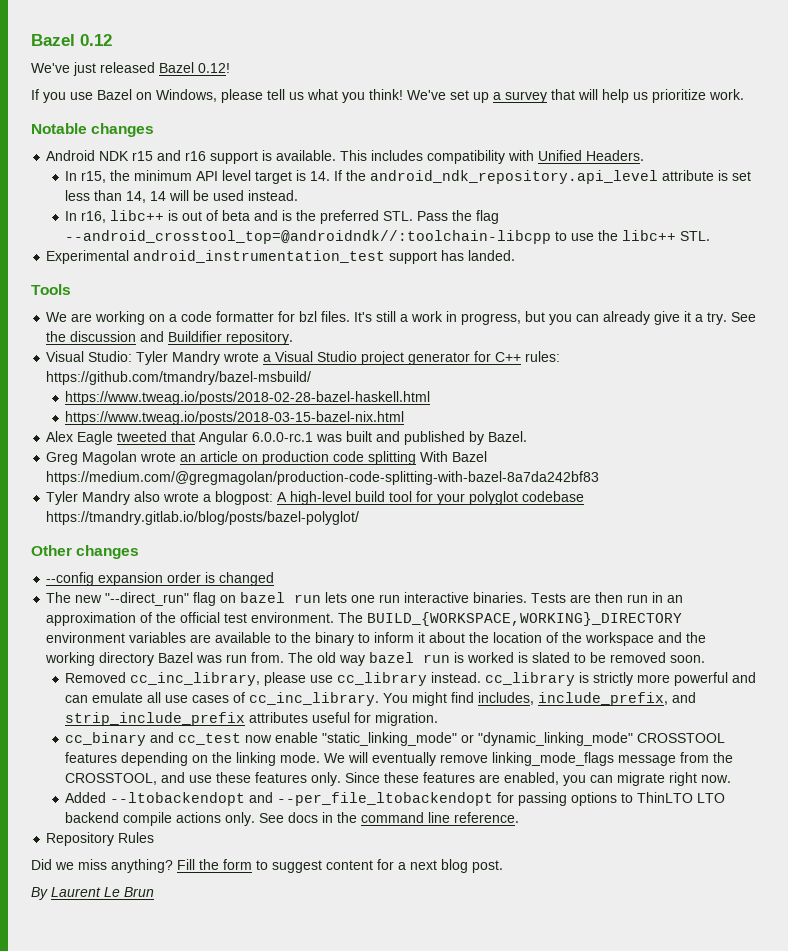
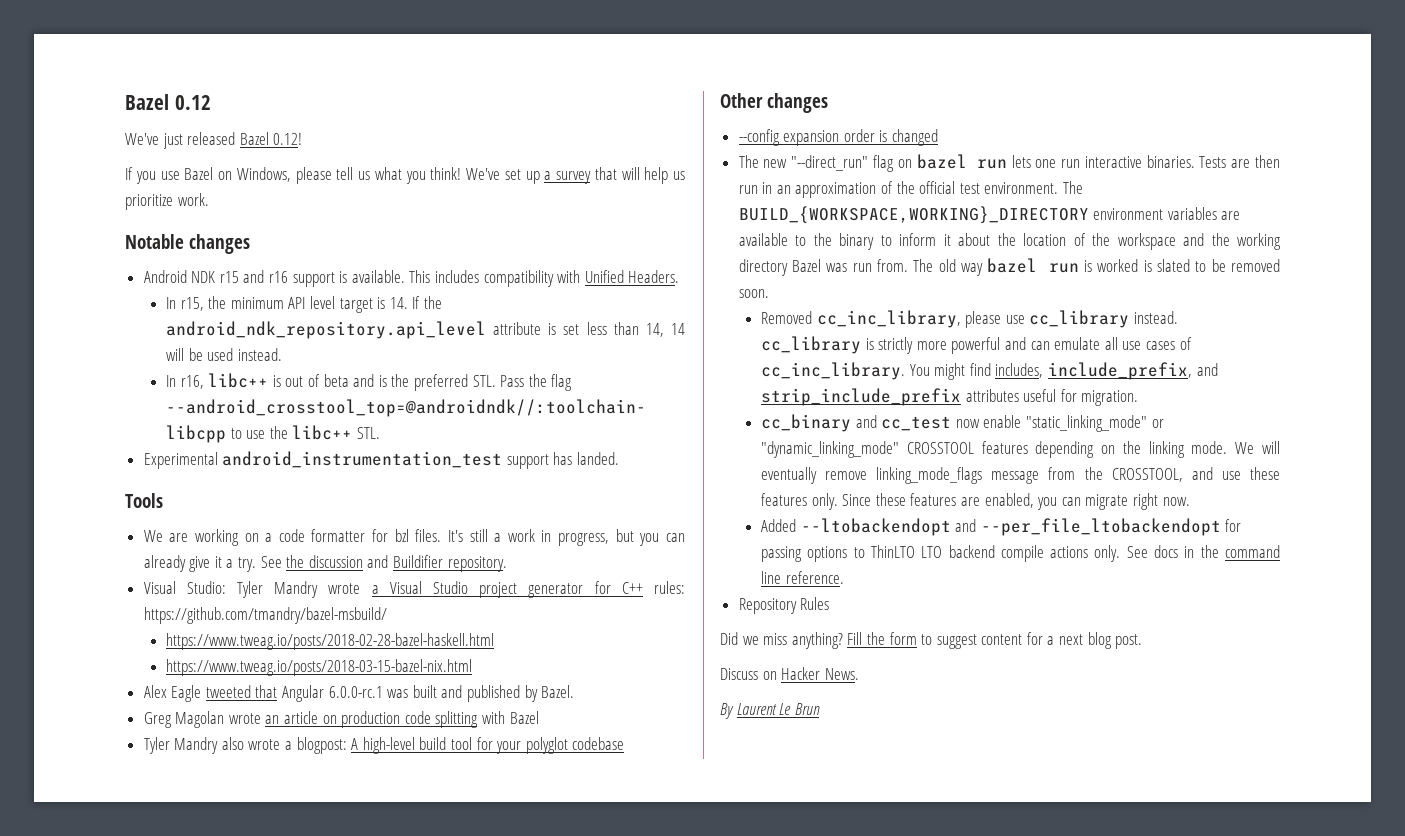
- Greg Magolan wrote an article on production code splitting With Bazel https://medium.com/@gregmagolan/production-code-splitting-with-bazel-8a7da242bf83
+ Greg Magolan wrote an article on production code splitting with Bazel
- Tyler Mandry also wrote a blogpost: A high-level build tool for your polyglot codebase https://tmandry.gitlab.io/blog/posts/bazel-polyglot/
+ Tyler Mandry also wrote a blogpost: A high-level build tool for your polyglot codebase
+ Discuss on Hacker News.

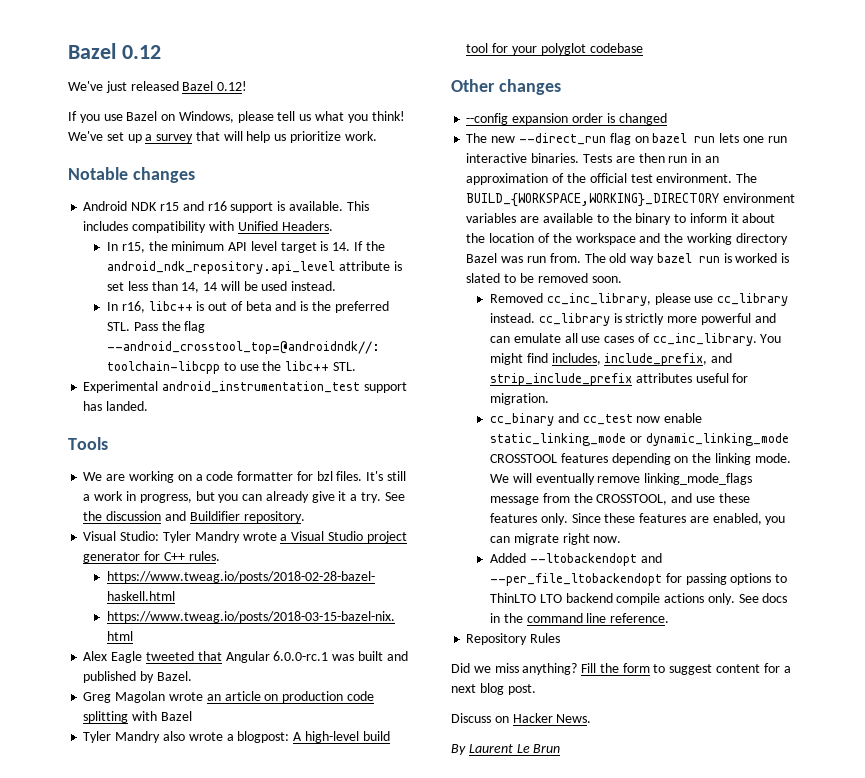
- Visual Studio: Tyler Mandry wrote a Visual Studio project generator for C++ rules: https://github.com/tmandry/bazel-msbuild/
+ Visual Studio: Tyler Mandry wrote a Visual Studio project generator for C++ rules.
- The new "--direct_run" flag on bazel run lets one run interactive binaries.
+ The new --direct_run flag on bazel run lets one run interactive binaries.
- cc_binary and cc_test now enable "static_linking_mode" or "dynamic_linking_mode" CROSSTOOL features depending on the linking mode.
+ cc_binary and cc_test now enable static_linking_mode or dynamic_linking_mode CROSSTOOL features depending on the linking mode.

